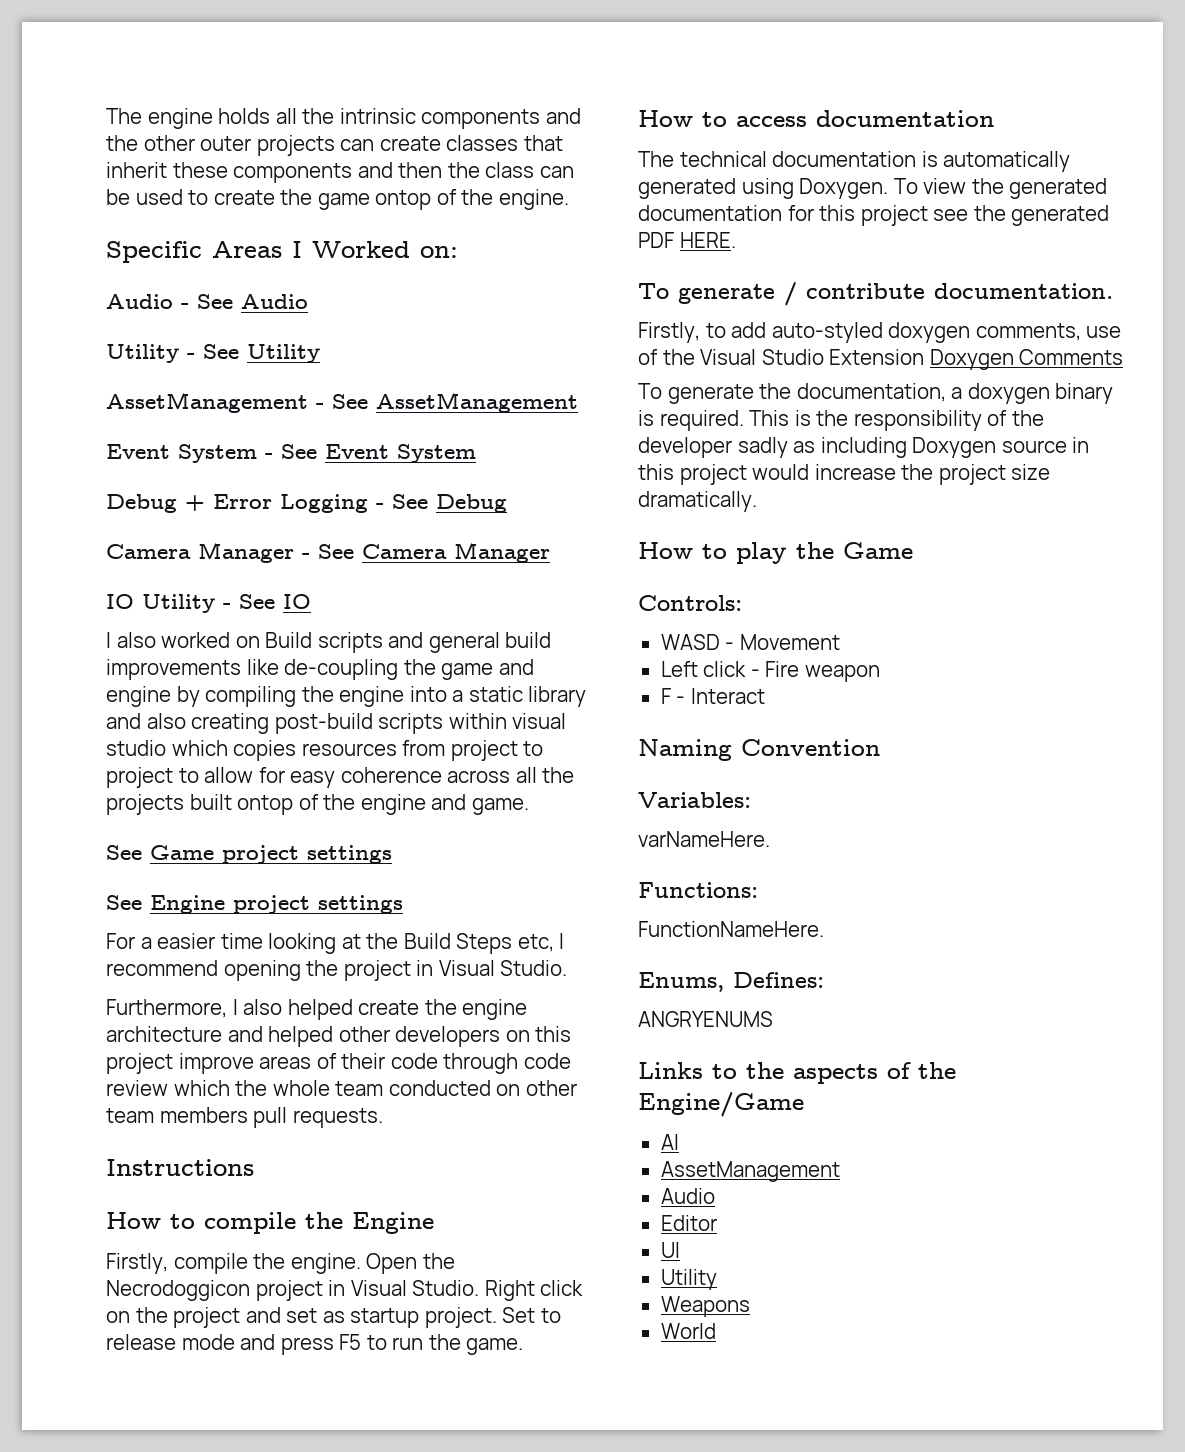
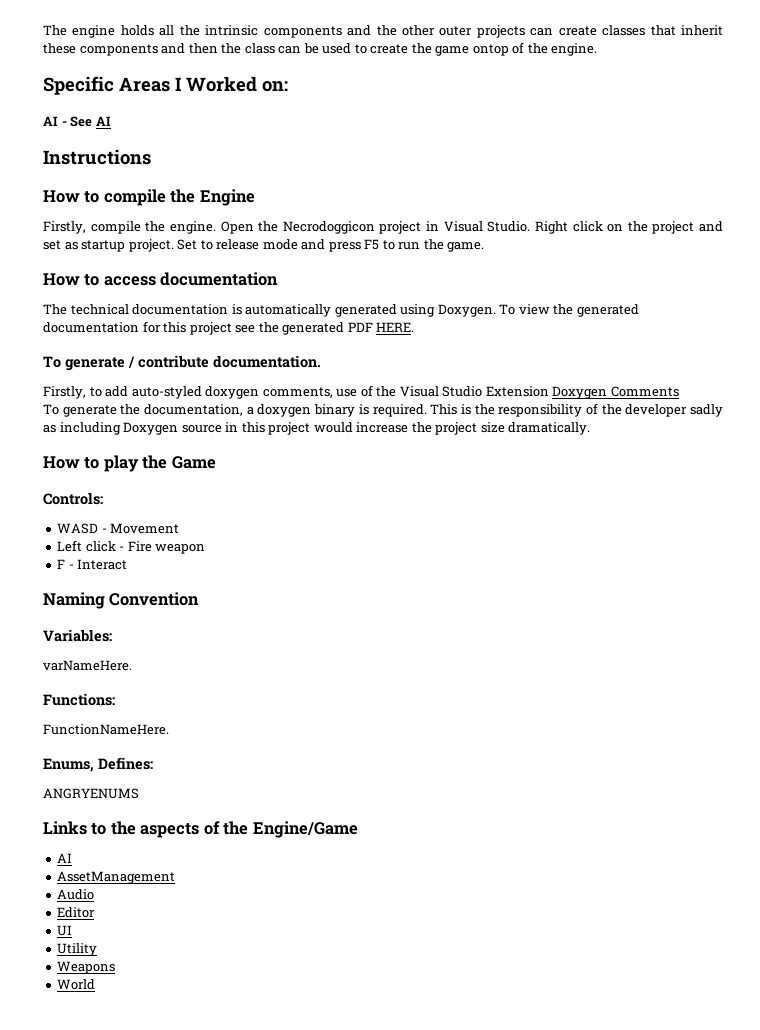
- Audio - See Audio
- Utility - See Utility
- AssetManagement - See AssetManagement
- Event System - See Event System
- Debug + Error Logging - See Debug
- Camera Manager - See Camera Manager
- IO Utility - See IO
- I also worked on Build scripts and general build improvements like de-coupling the game and engine by compiling the engine into a static library and also creating post-build scripts within visual studio which copies resources from project to project to allow for easy coherence across all the projects built ontop of the engine and game.
- See Game project settings
- See Engine project settings
- For a easier time looking at the Build Steps etc, I recommend opening the project in Visual Studio.
- Furthermore, I also helped create the engine architecture and helped other developers on this project improve areas of their code through code review which the whole team conducted on other team members pull requests.
+ AI - See AI

